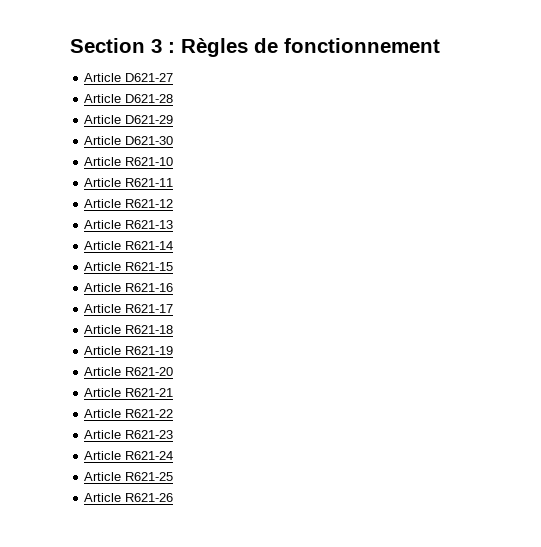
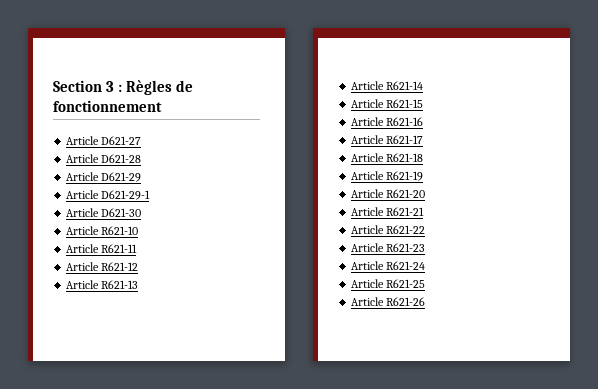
+ Article D621-29-1

